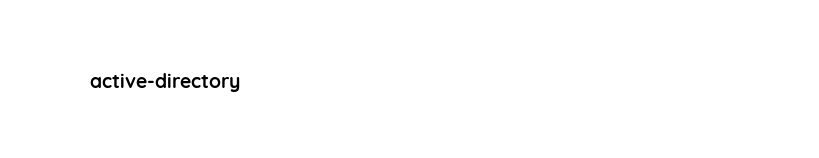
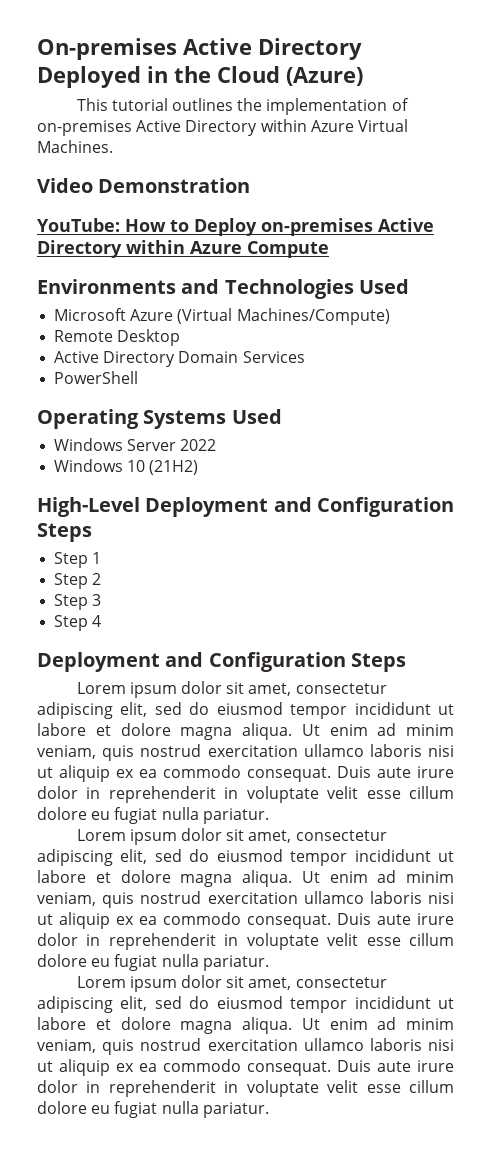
- active-directory
+ On-premises Active Directory Deployed in the Cloud (Azure)
+ This tutorial outlines the implementation of on-premises Active Directory within Azure Virtual Machines.
+ Video Demonstration
+ YouTube: How to Deploy on-premises Active Directory within Azure Compute
+ Environments and Technologies Used
+ Microsoft Azure (Virtual Machines/Compute)
+ Remote Desktop
+ Active Directory Domain Services
+ PowerShell
+ Operating Systems Used
+ Windows Server 2022
+ Windows 10 (21H2)
+ High-Level Deployment and Configuration Steps
+ Step 1
+ Step 2
+ Step 3
+ Step 4
+ Deployment and Configuration Steps
+ Lorem ipsum dolor sit amet, consectetur adipiscing elit, sed do eiusmod tempor incididunt ut labore et dolore magna aliqua. Ut enim ad minim veniam, quis nostrud exercitation ullamco laboris nisi ut aliquip ex ea commodo consequat. Duis aute irure dolor in reprehenderit in voluptate velit esse cillum dolore eu fugiat nulla pariatur.
+ Lorem ipsum dolor sit amet, consectetur adipiscing elit, sed do eiusmod tempor incididunt ut labore et dolore magna aliqua. Ut enim ad minim veniam, quis nostrud exercitation ullamco laboris nisi ut aliquip ex ea commodo consequat. Duis aute irure dolor in reprehenderit in voluptate velit esse cillum dolore eu fugiat nulla pariatur.
+ Lorem ipsum dolor sit amet, consectetur adipiscing elit, sed do eiusmod tempor incididunt ut labore et dolore magna aliqua. Ut enim ad minim veniam, quis nostrud exercitation ullamco laboris nisi ut aliquip ex ea commodo consequat. Duis aute irure dolor in reprehenderit in voluptate velit esse cillum dolore eu fugiat nulla pariatur.

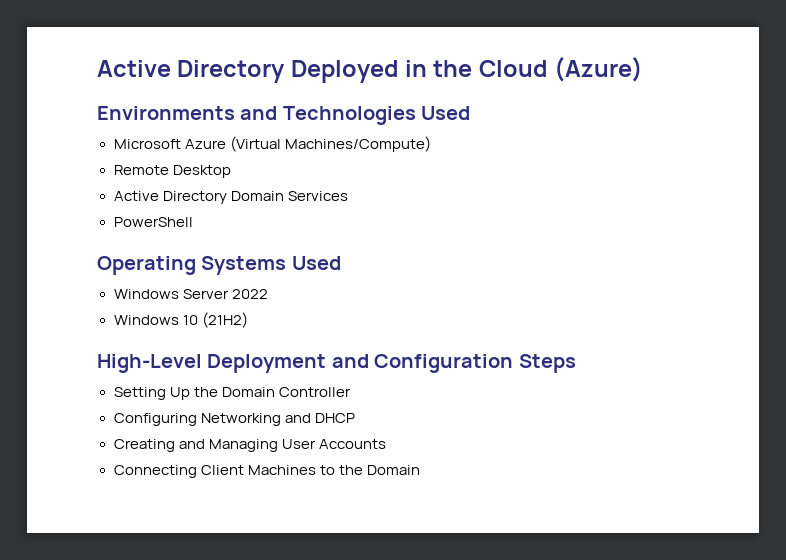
- On-premises Active Directory Deployed in the Cloud (Azure)
+ Active Directory Deployed in the Cloud (Azure)
- This tutorial outlines the implementation of on-premises Active Directory within Azure Virtual Machines.
- Video Demonstration
- YouTube: How to Deploy on-premises Active Directory within Azure Compute
- Step 1
- Step 2
- Step 3
- Step 4
- Deployment and Configuration Steps
- Lorem ipsum dolor sit amet, consectetur adipiscing elit, sed do eiusmod tempor incididunt ut labore et dolore magna aliqua. Ut enim ad minim veniam, quis nostrud exercitation ullamco laboris nisi ut aliquip ex ea commodo consequat. Duis aute irure dolor in reprehenderit in voluptate velit esse cillum dolore eu fugiat nulla pariatur.
- Lorem ipsum dolor sit amet, consectetur adipiscing elit, sed do eiusmod tempor incididunt ut labore et dolore magna aliqua. Ut enim ad minim veniam, quis nostrud exercitation ullamco laboris nisi ut aliquip ex ea commodo consequat. Duis aute irure dolor in reprehenderit in voluptate velit esse cillum dolore eu fugiat nulla pariatur.
- Lorem ipsum dolor sit amet, consectetur adipiscing elit, sed do eiusmod tempor incididunt ut labore et dolore magna aliqua. Ut enim ad minim veniam, quis nostrud exercitation ullamco laboris nisi ut aliquip ex ea commodo consequat. Duis aute irure dolor in reprehenderit in voluptate velit esse cillum dolore eu fugiat nulla pariatur.
+ Setting Up the Domain Controller
+ Configuring Networking and DHCP
+ Creating and Managing User Accounts
+ Connecting Client Machines to the Domain

